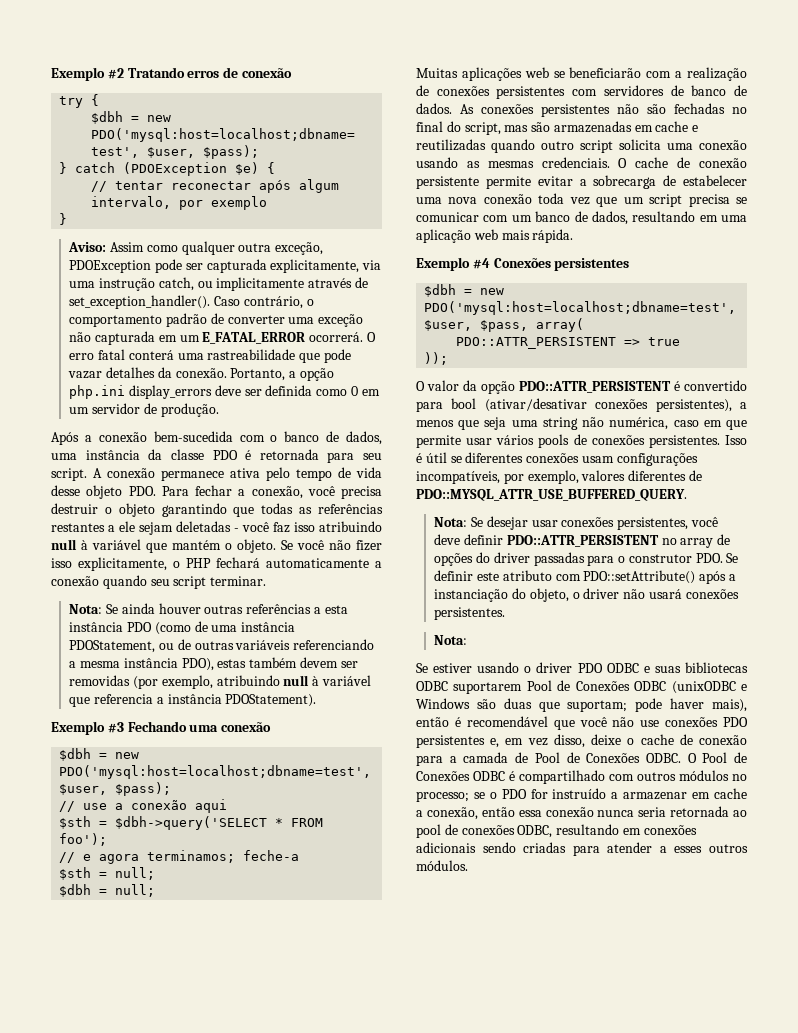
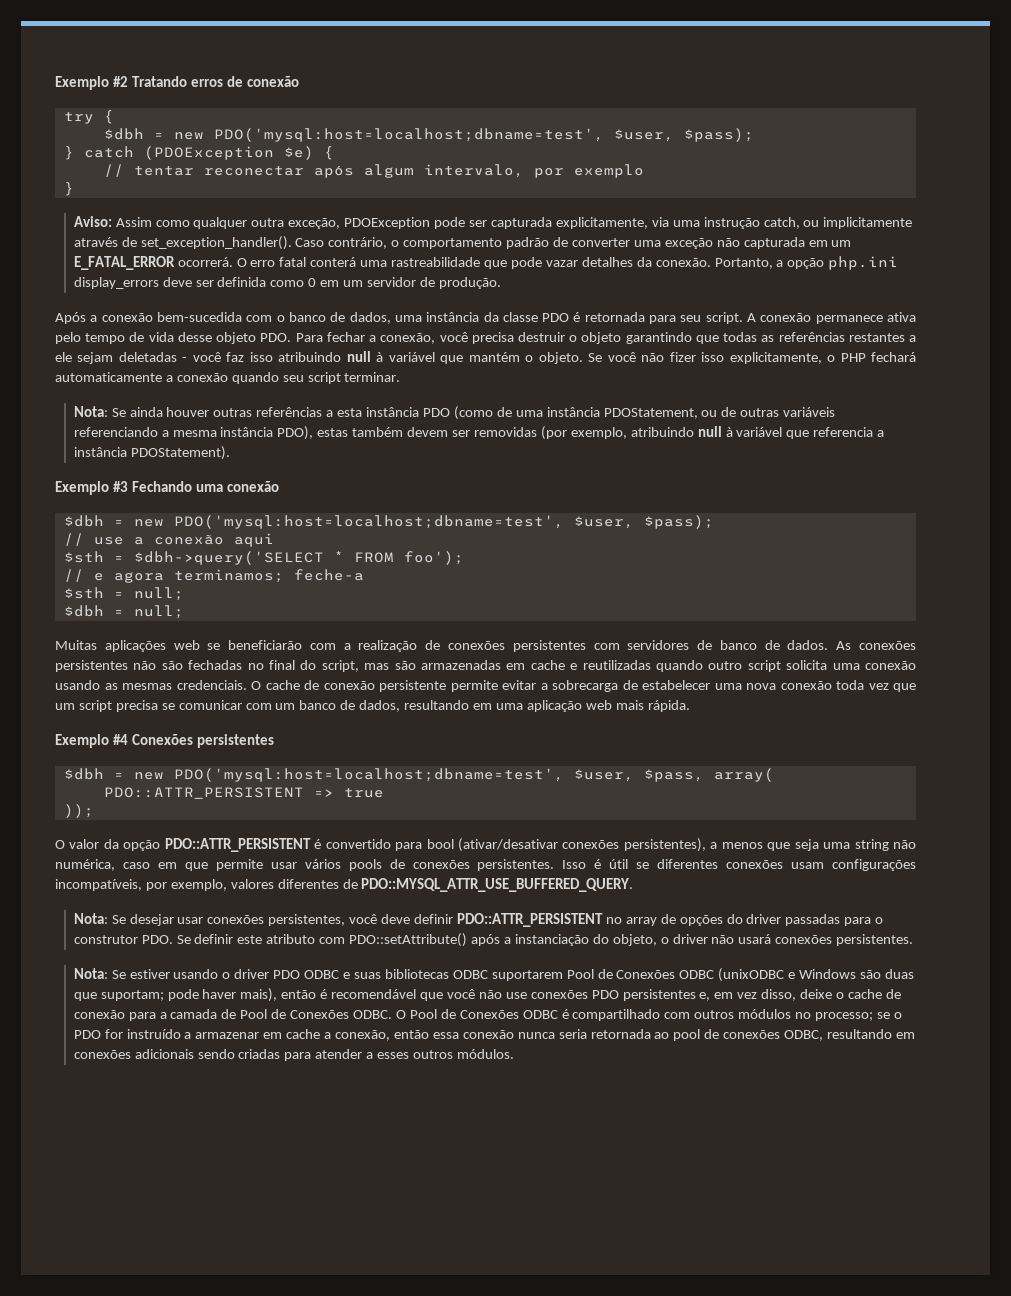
  Se desejar usar conexões persistentes, você deve definir PDO::ATTR_PERSISTENT no array de opções do driver passadas para o construtor PDO. Se definir este atributo com PDO::setAttribute() após a instanciação do objeto, o driver não usará conexões persistentes.
- Nota:
- Se estiver usando o driver PDO ODBC e suas bibliotecas ODBC suportarem Pool de Conexões ODBC (unixODBC e Windows são duas que suportam;
+ Nota: Se estiver usando o driver PDO ODBC e suas bibliotecas ODBC suportarem Pool de Conexões ODBC (unixODBC e Windows são duas que suportam;

